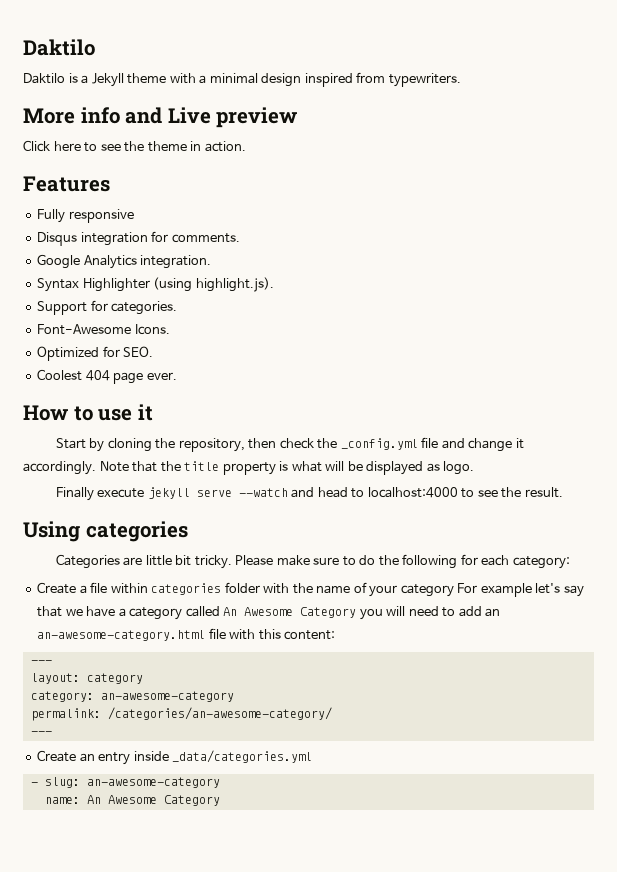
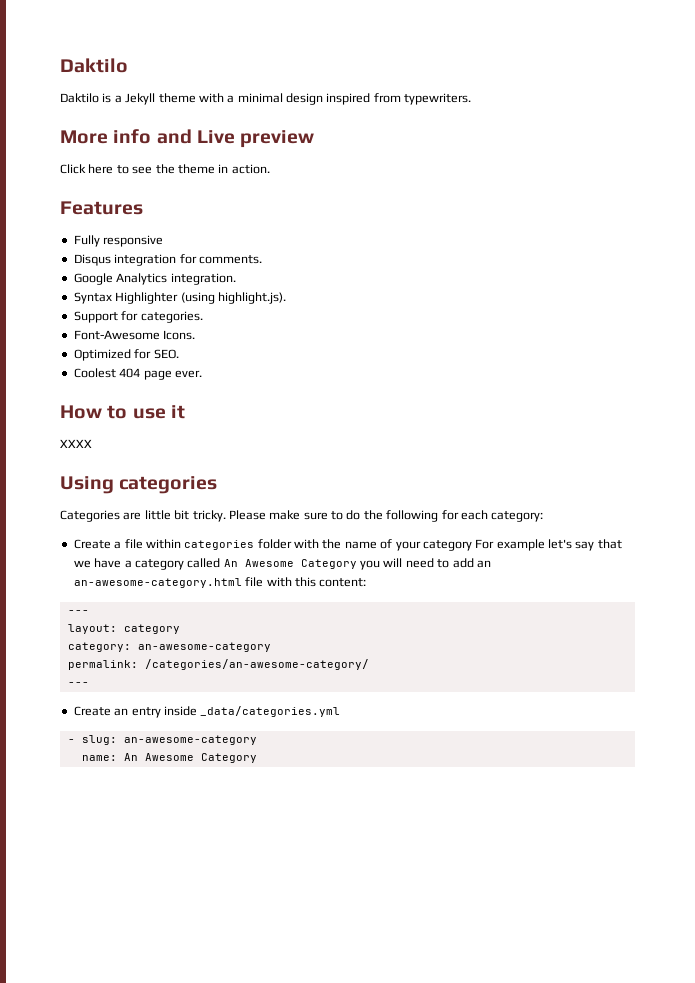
- Start by cloning the repository, then check the _config.yml file and change it accordingly. Note that the title property is what will be displayed as logo.
- Finally execute jekyll serve --watch and head to localhost:4000 to see the result.
+ XXXX

